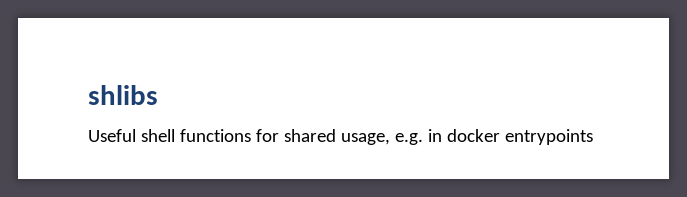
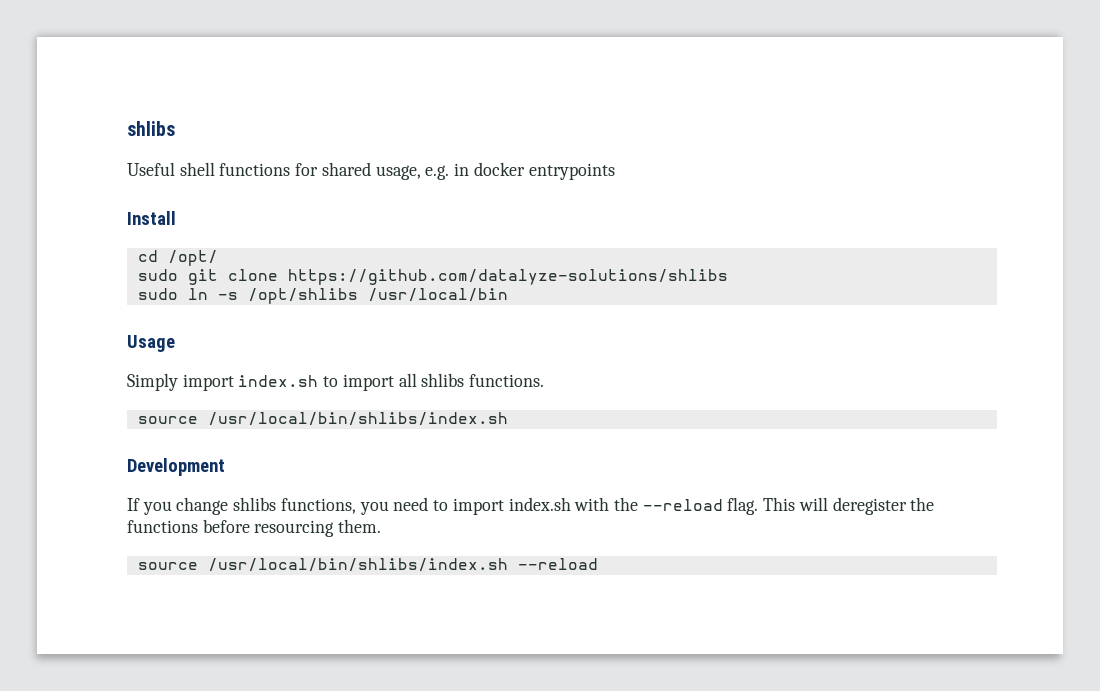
+ Install
+ cd /opt/
+ sudo git clone https://github.com/datalyze-solutions/shlibs
+ sudo ln -s /opt/shlibs /usr/local/bin
+ Usage
+ Simply import index.sh to import all shlibs functions.
+ source /usr/local/bin/shlibs/index.sh
+ Development
+ If you change shlibs functions, you need to import index.sh with the --reload flag. This will deregister the functions before resourcing them.
+ source /usr/local/bin/shlibs/index.sh --reload

